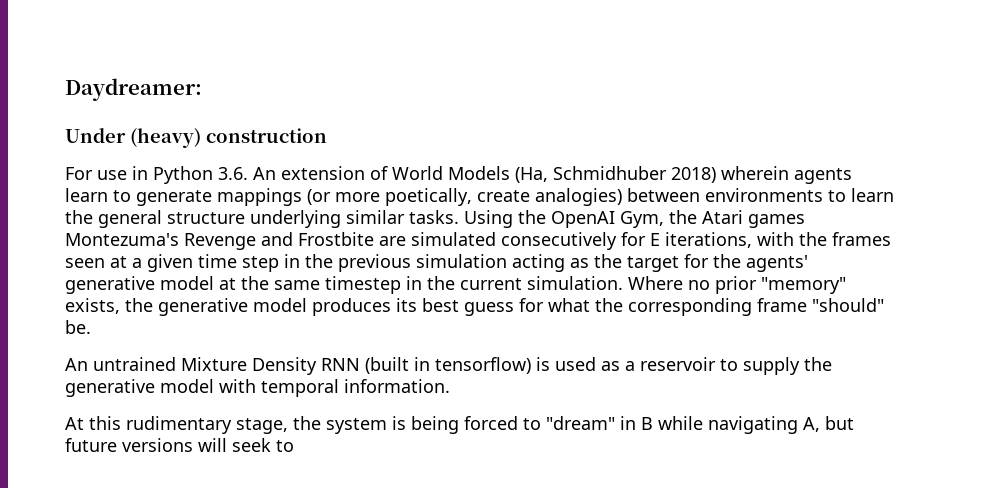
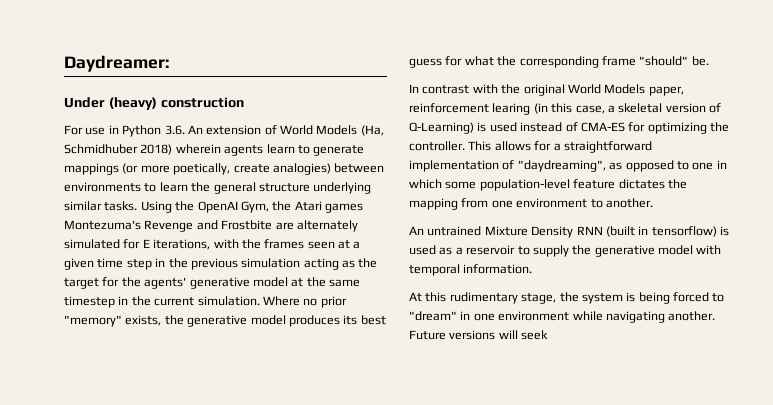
- Using the OpenAI Gym, the Atari games Montezuma's Revenge and Frostbite are simulated consecutively for E iterations, with the frames seen at a given time step in the previous simulation acting as the target for the agents' generative model at the same timestep in the current simulation.
+ Using the OpenAI Gym, the Atari games Montezuma's Revenge and Frostbite are alternately simulated for E iterations, with the frames seen at a given time step in the previous simulation acting as the target for the agents' generative model at the same timestep in the current simulation.
+ In contrast with the original World Models paper, reinforcement learing (in this case, a skeletal version of Q-Learning) is used instead of CMA-ES for optimizing the controller. This allows for a straightforward implementation of "daydreaming", as opposed to one in which some population-level feature dictates the mapping from one environment to another.
- At this rudimentary stage, the system is being forced to "dream" in B while navigating A, but future versions will seek to
+ At this rudimentary stage, the system is being forced to "dream" in one environment while navigating another. Future versions will seek

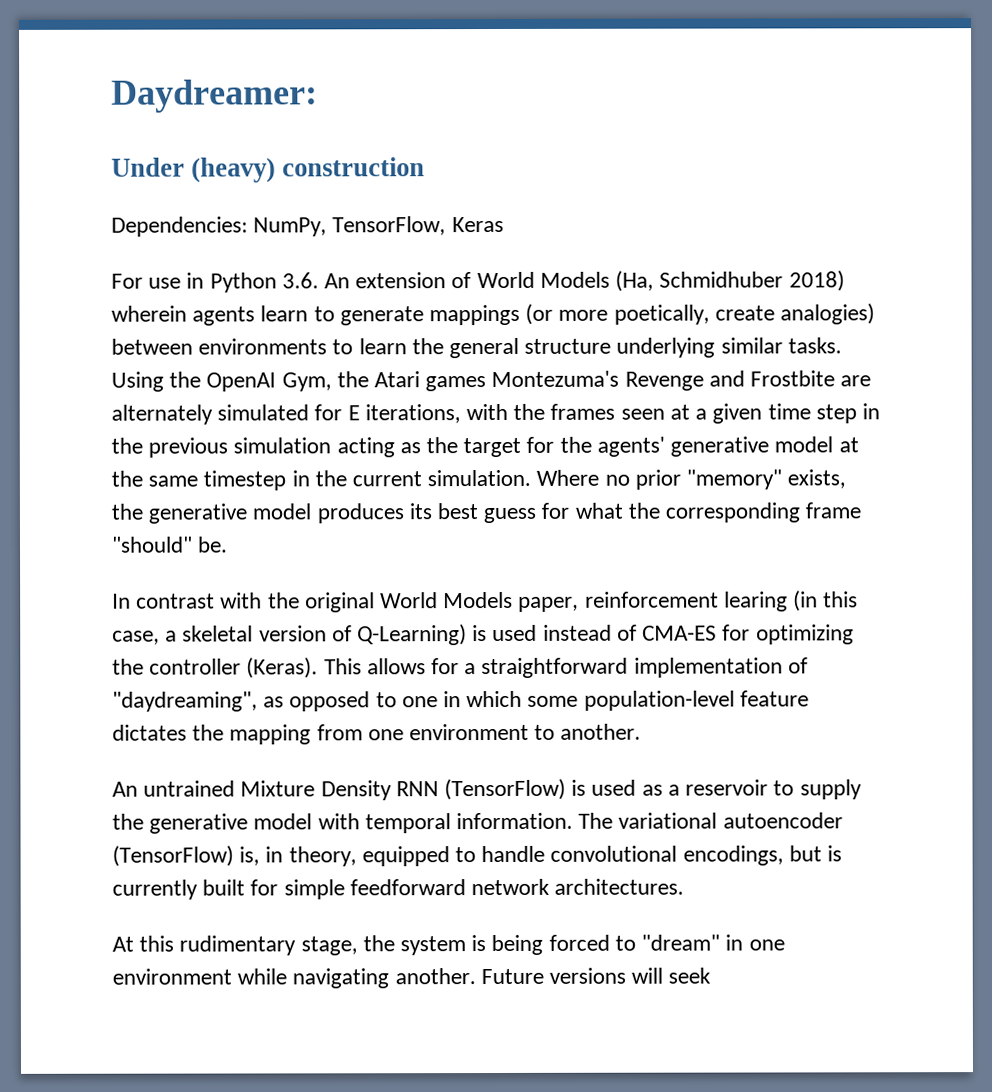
+ Dependencies: NumPy, TensorFlow, Keras
- In contrast with the original World Models paper, reinforcement learing (in this case, a skeletal version of Q-Learning) is used instead of CMA-ES for optimizing the controller.
+ In contrast with the original World Models paper, reinforcement learing (in this case, a skeletal version of Q-Learning) is used instead of CMA-ES for optimizing the controller (Keras).
- An untrained Mixture Density RNN (built in tensorflow) is used as a reservoir to supply the generative model with temporal information.
+ An untrained Mixture Density RNN (TensorFlow) is used as a reservoir to supply the generative model with temporal information. The variational autoencoder (TensorFlow) is, in theory, equipped to handle convolutional encodings, but is currently built for simple feedforward network architectures.

